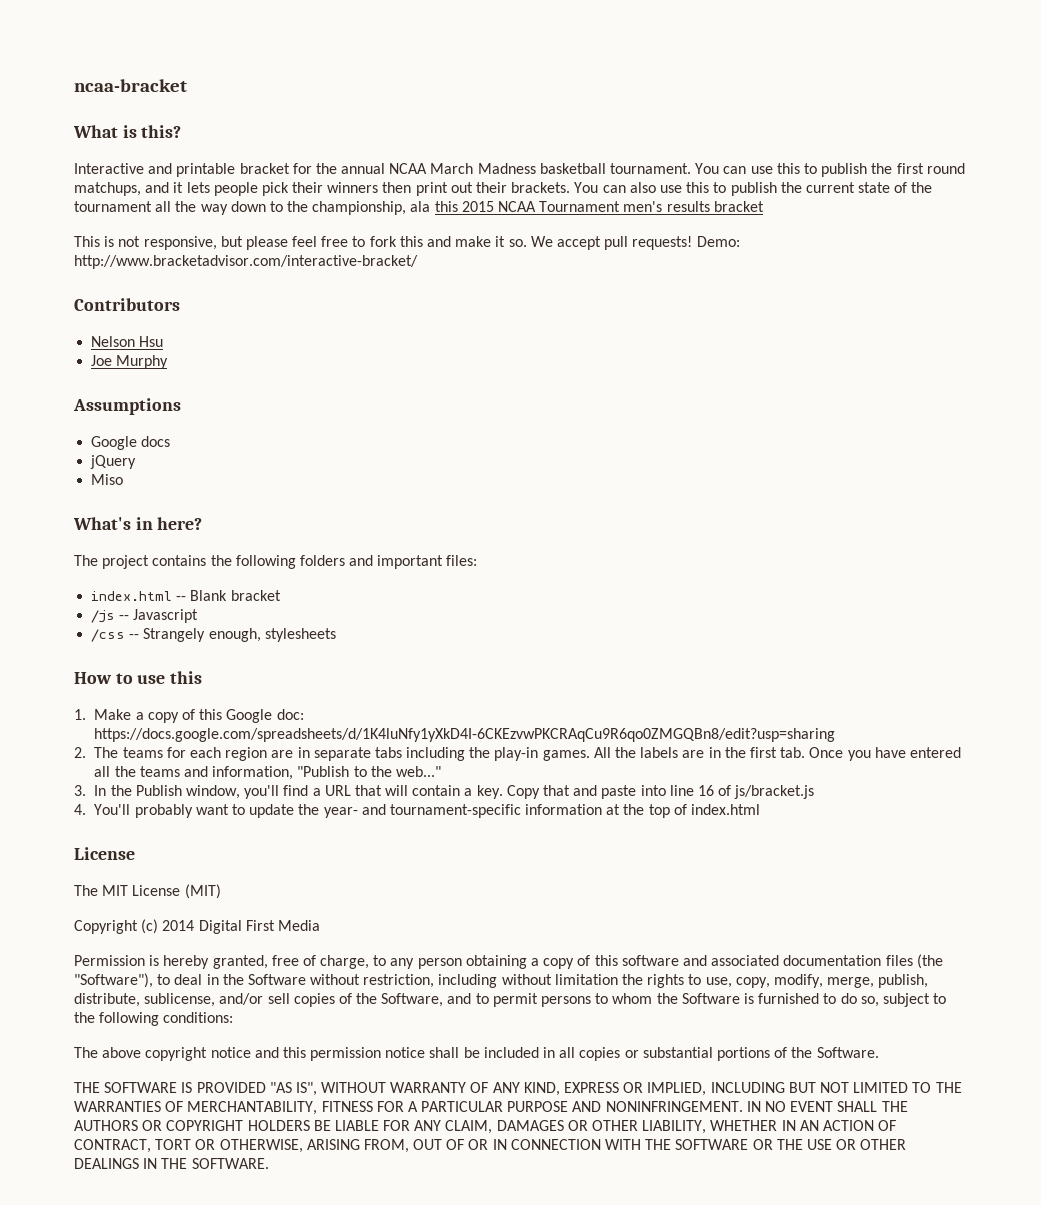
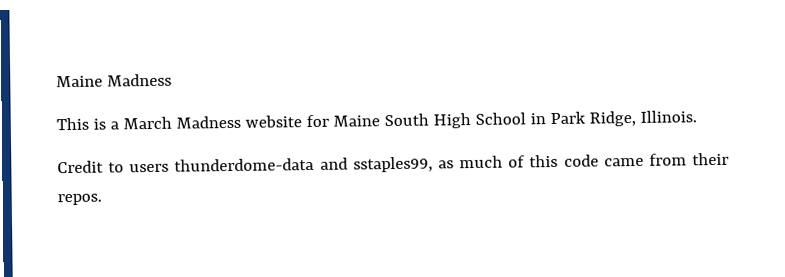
- ncaa-bracket
- What is this?
- Interactive and printable bracket for the annual NCAA March Madness basketball tournament. You can use this to publish the first round matchups, and it lets people pick their winners then print out their brackets. You can also use this to publish the current state of the tournament all the way down to the championship, ala this 2015 NCAA Tournament men's results bracket
- This is not responsive, but please feel free to fork this and make it so. We accept pull requests! Demo: http://www.bracketadvisor.com/interactive-bracket/
- Contributors
- Nelson Hsu
- Joe Murphy
- Assumptions
- Google docs
- jQuery
- Miso
- What's in here?
- The project contains the following folders and important files:
- index.html -- Blank bracket
- /js -- Javascript
- /css -- Strangely enough, stylesheets
- How to use this
- 1. Make a copy of this Google doc: https://docs.google.com/spreadsheets/d/1K4luNfy1yXkD4I-6CKEzvwPKCRAqCu9R6qo0ZMGQBn8/edit?usp=sharing
- 2. The teams for each region are in separate tabs including the play-in games. All the labels are in the first tab. Once you have entered all the teams and information, "Publish to the web..."
- 3. In the Publish window, you'll find a URL that will contain a key. Copy that and paste into line 16 of js/bracket.js
- 4. You'll probably want to update the year- and tournament-specific information at the top of index.html
- License
- The MIT License (MIT)
- Copyright (c) 2014 Digital First Media
- Permission is hereby granted, free of charge, to any person obtaining a copy of this software and associated documentation files (the "Software"), to deal in the Software without restriction, including without limitation the rights to use, copy, modify, merge, publish, distribute, sublicense, and/or sell copies of the Software, and to permit persons to whom the Software is furnished to do so, subject to the following conditions:
- The above copyright notice and this permission notice shall be included in all copies or substantial portions of the Software.
- THE SOFTWARE IS PROVIDED "AS IS", WITHOUT WARRANTY OF ANY KIND, EXPRESS OR IMPLIED, INCLUDING BUT NOT LIMITED TO THE WARRANTIES OF MERCHANTABILITY, FITNESS FOR A PARTICULAR PURPOSE AND NONINFRINGEMENT. IN NO EVENT SHALL THE AUTHORS OR COPYRIGHT HOLDERS BE LIABLE FOR ANY CLAIM, DAMAGES OR OTHER LIABILITY, WHETHER IN AN ACTION OF CONTRACT, TORT OR OTHERWISE, ARISING FROM, OUT OF OR IN CONNECTION WITH THE SOFTWARE OR THE USE OR OTHER DEALINGS IN THE SOFTWARE.
+ Maine Madness
+ This is a March Madness website for Maine South High School in Park Ridge, Illinois.
+ Credit to users thunderdome-data and sstaples99, as much of this code came from their repos.

